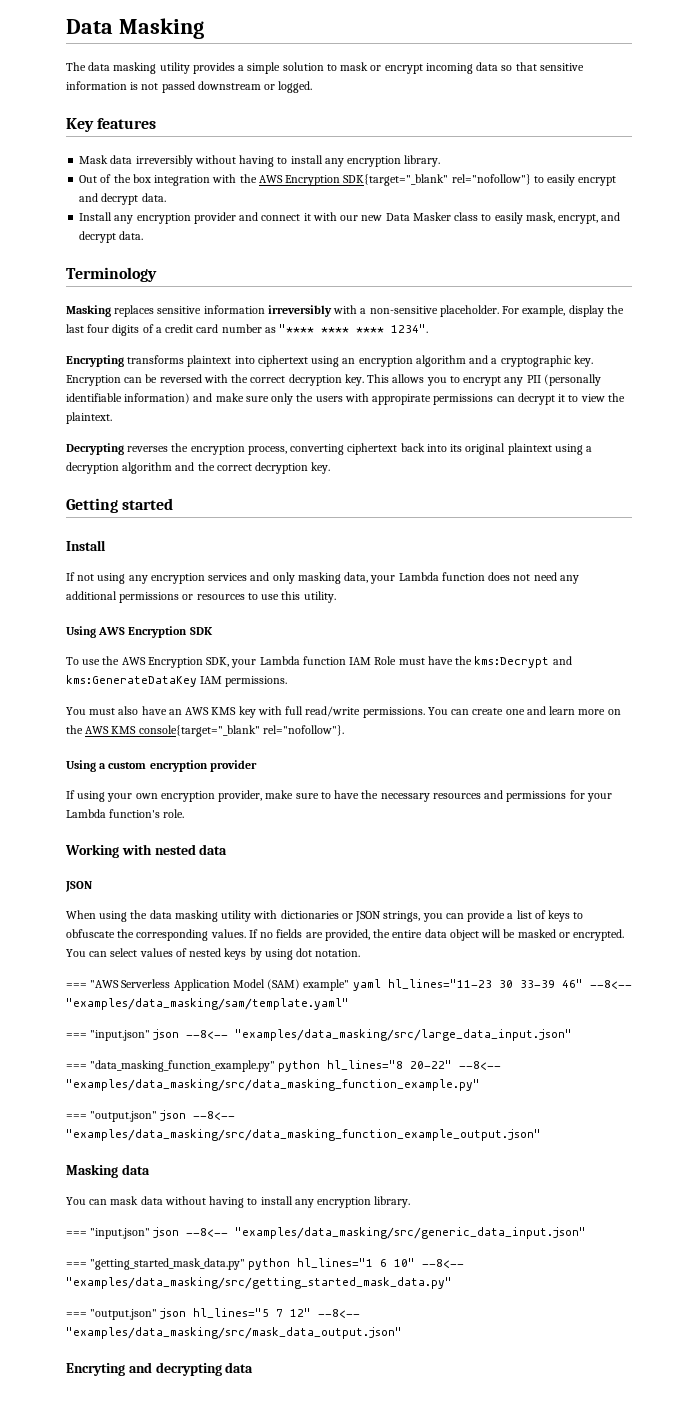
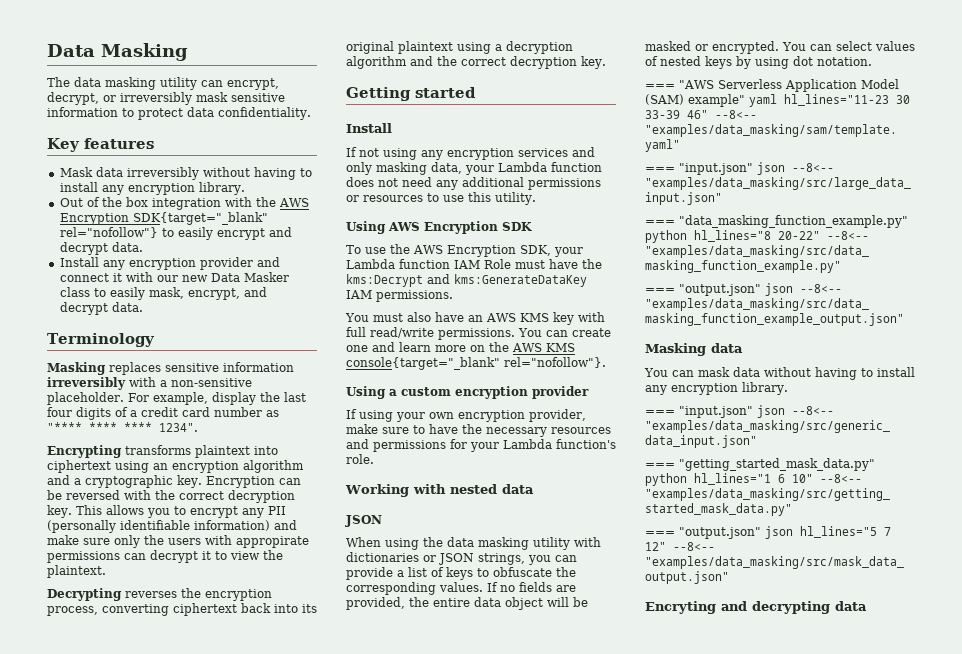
- The data masking utility provides a simple solution to mask or encrypt incoming data so that sensitive information is not passed downstream or logged.
+ The data masking utility can encrypt, decrypt, or irreversibly mask sensitive information to protect data confidentiality.

